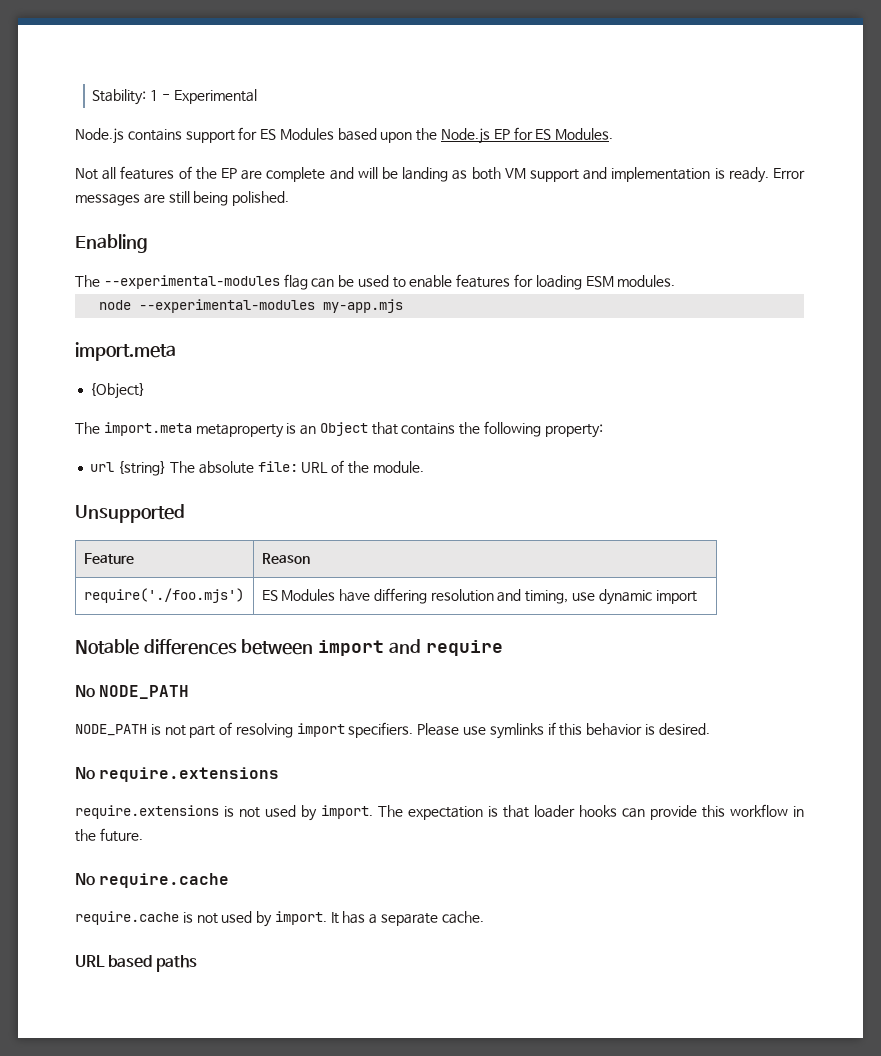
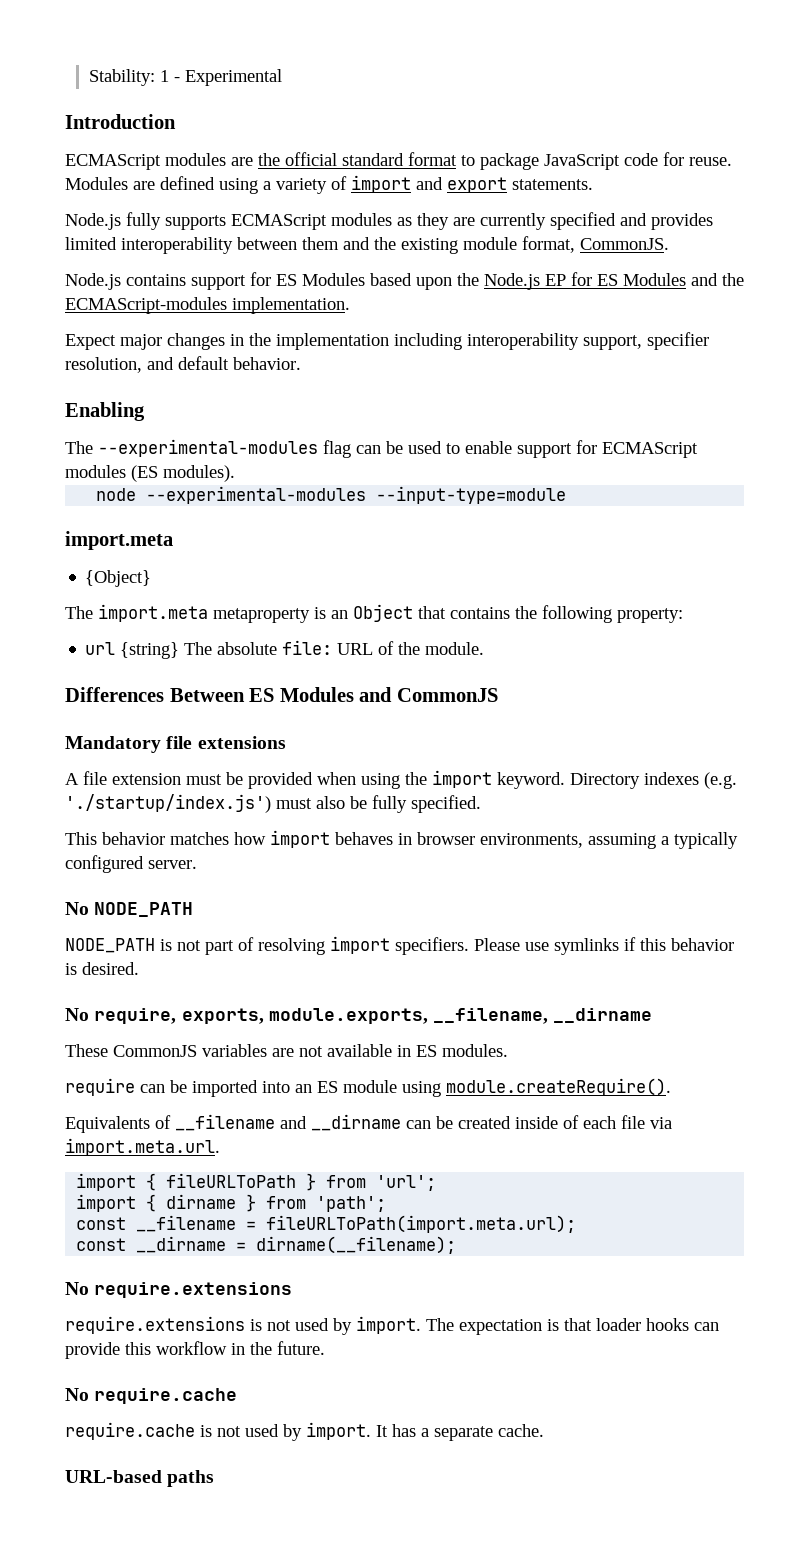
+ Introduction
+ ECMAScript modules are the official standard format to package JavaScript code for reuse. Modules are defined using a variety of import and export statements.
+ Node.js fully supports ECMAScript modules as they are currently specified and provides limited interoperability between them and the existing module format, CommonJS.
- Node.js contains support for ES Modules based upon the Node.js EP for ES Modules.
- Not all features of the EP are complete and will be landing as both VM support and implementation is ready. Error messages are still being polished.
+ Node.js contains support for ES Modules based upon the Node.js EP for ES Modules and the ECMAScript-modules implementation.
+ Expect major changes in the implementation including interoperability support, specifier resolution, and default behavior.
- The --experimental-modules flag can be used to enable features for loading ESM modules.
+ The --experimental-modules flag can be used to enable support for ECMAScript modules (ES modules).
- node --experimental-modules my-app.mjs
+ node --experimental-modules --input-type=module
- Unsupported
- Feature | Reason
- require('./foo.mjs') | ES Modules have differing resolution and timing, use dynamic import
- Notable differences between import and require
+ Differences Between ES Modules and CommonJS
+ Mandatory file extensions
+ A file extension must be provided when using the import keyword. Directory indexes (e.g. './startup/index.js') must also be fully specified.
+ This behavior matches how import behaves in browser environments, assuming a typically configured server.
+ No require, exports, module.exports, __filename, __dirname
+ These CommonJS variables are not available in ES modules.
+ require can be imported into an ES module using module.createRequire().
+ Equivalents of __filename and __dirname can be created inside of each file via import.meta.url.
+ import { fileURLToPath } from 'url';
+ import { dirname } from 'path';
+ const __filename = fileURLToPath(import.meta.url);
+ const __dirname = dirname(__filename);
- URL based paths
+ URL-based paths

